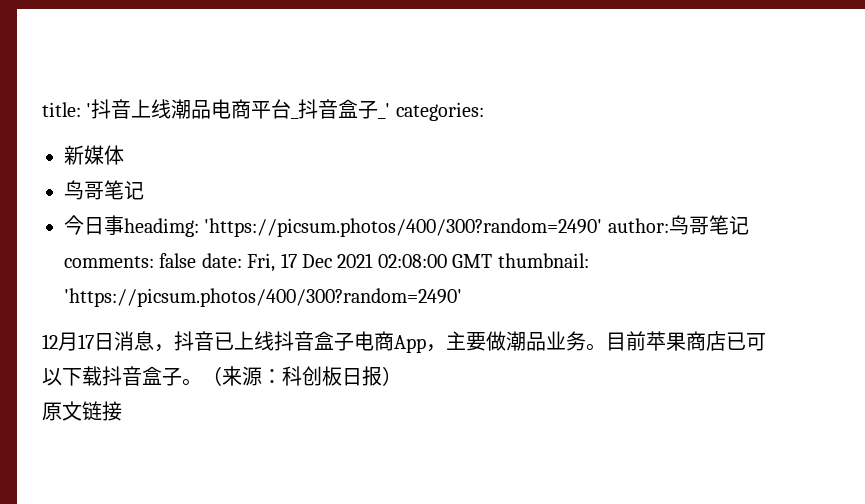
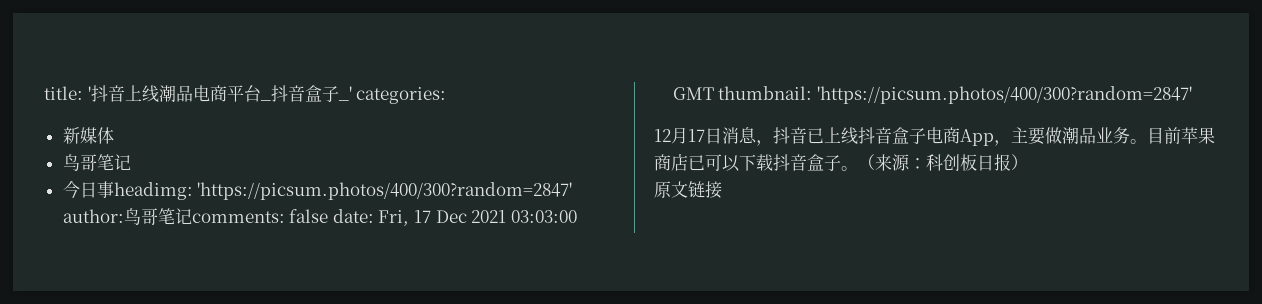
- 今日事headimg: 'https://picsum.photos/400/300?random=2490' author:鸟哥笔记comments: false date: Fri, 17 Dec 2021 02:08:00 GMT thumbnail: 'https://picsum.photos/400/300?random=2490'
+ 今日事headimg: 'https://picsum.photos/400/300?random=2847' author:鸟哥笔记comments: false date: Fri, 17 Dec 2021 03:03:00 GMT thumbnail: 'https://picsum.photos/400/300?random=2847'

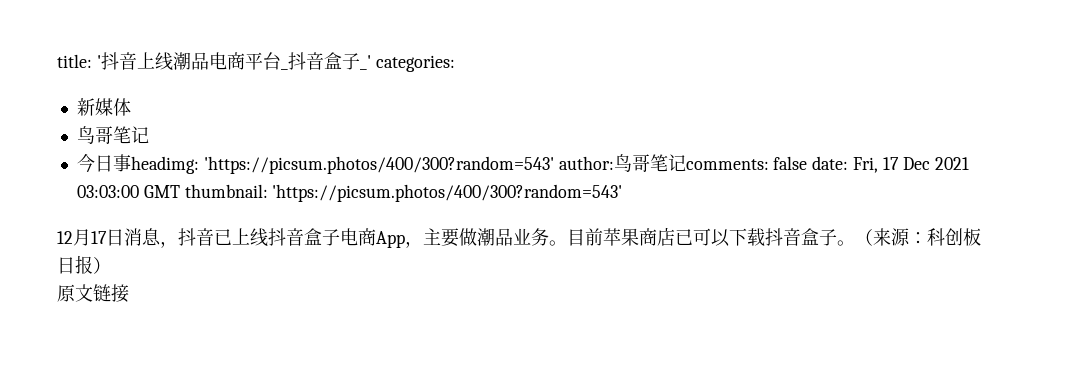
- 今日事headimg: 'https://picsum.photos/400/300?random=2847' author:鸟哥笔记comments: false date: Fri, 17 Dec 2021 03:03:00 GMT thumbnail: 'https://picsum.photos/400/300?random=2847'
+ 今日事headimg: 'https://picsum.photos/400/300?random=543' author:鸟哥笔记comments: false date: Fri, 17 Dec 2021 03:03:00 GMT thumbnail: 'https://picsum.photos/400/300?random=543'

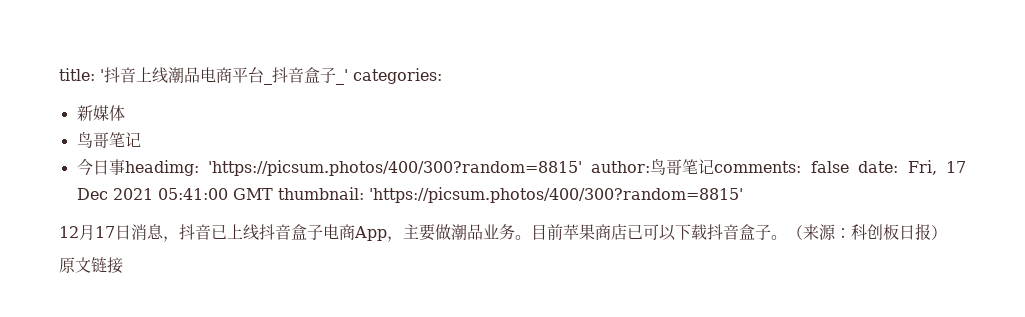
- 今日事headimg: 'https://picsum.photos/400/300?random=543' author:鸟哥笔记comments: false date: Fri, 17 Dec 2021 03:03:00 GMT thumbnail: 'https://picsum.photos/400/300?random=543'
+ 今日事headimg: 'https://picsum.photos/400/300?random=8815' author:鸟哥笔记comments: false date: Fri, 17 Dec 2021 05:41:00 GMT thumbnail: 'https://picsum.photos/400/300?random=8815'

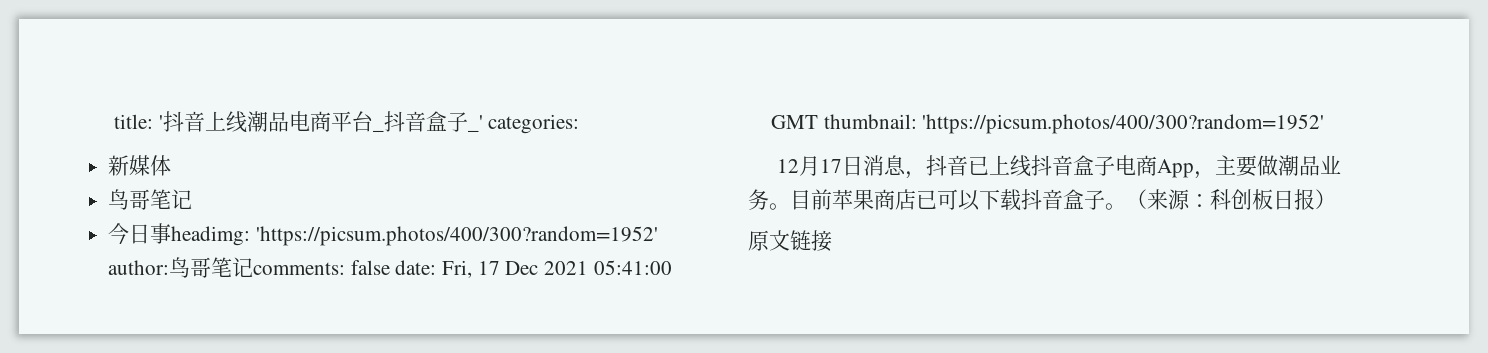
- 今日事headimg: 'https://picsum.photos/400/300?random=8815' author:鸟哥笔记comments: false date: Fri, 17 Dec 2021 05:41:00 GMT thumbnail: 'https://picsum.photos/400/300?random=8815'
+ 今日事headimg: 'https://picsum.photos/400/300?random=1952' author:鸟哥笔记comments: false date: Fri, 17 Dec 2021 05:41:00 GMT thumbnail: 'https://picsum.photos/400/300?random=1952'

